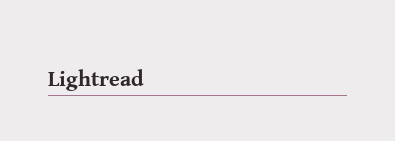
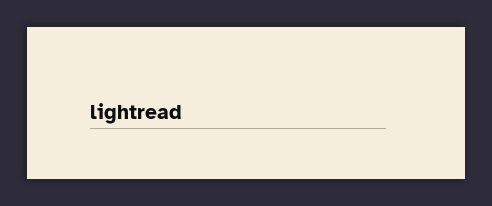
- Lightread
+ lightread

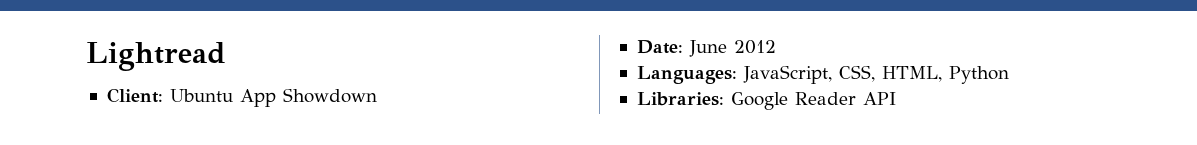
- lightread
+ Lightread
+ Client: Ubuntu App Showdown
+ Date: June 2012
+ Languages: JavaScript, CSS, HTML, Python
+ Libraries: Google Reader API

